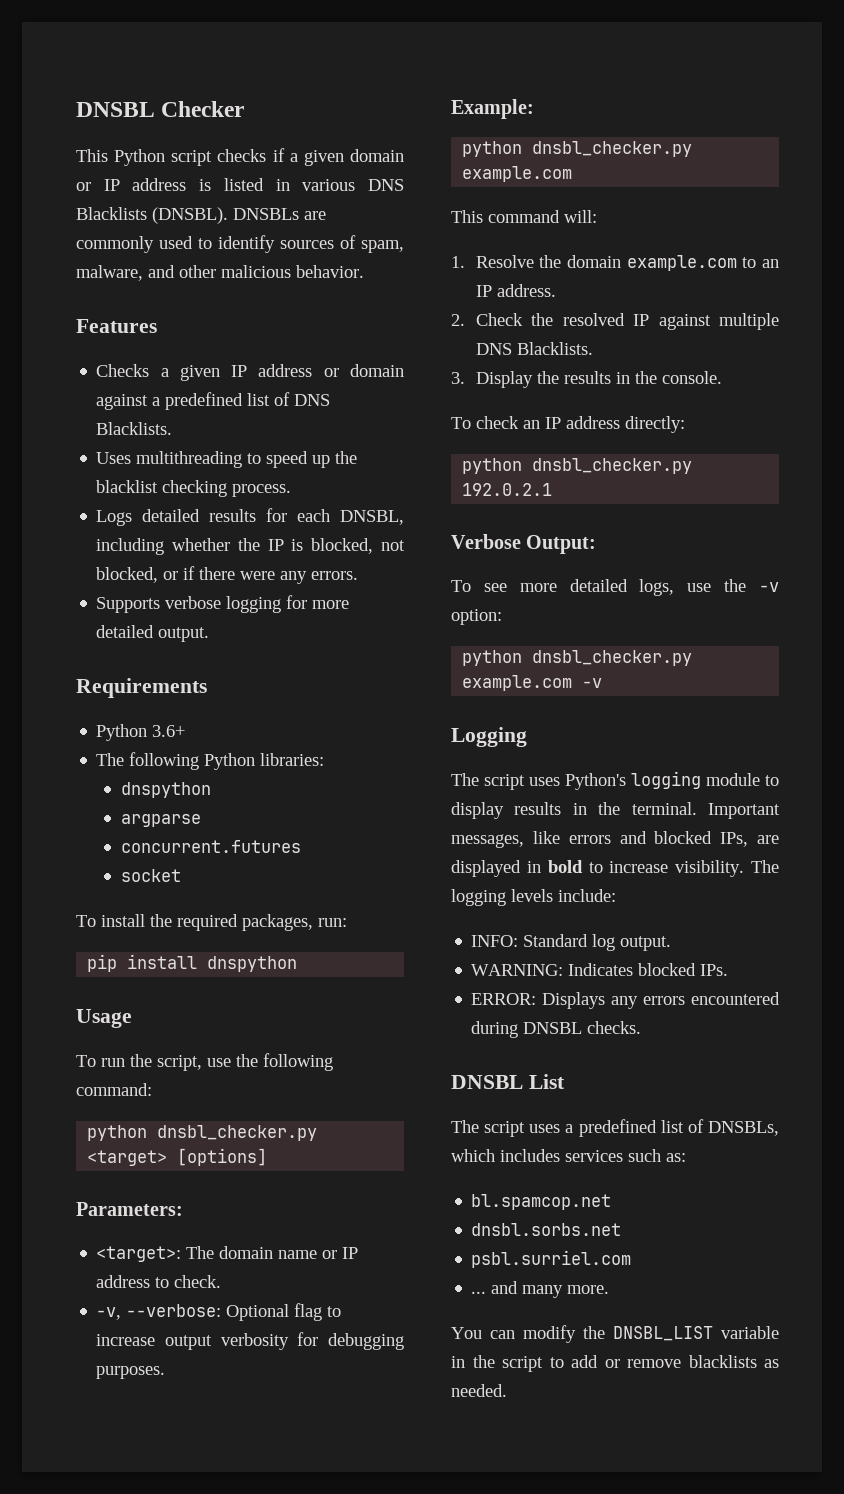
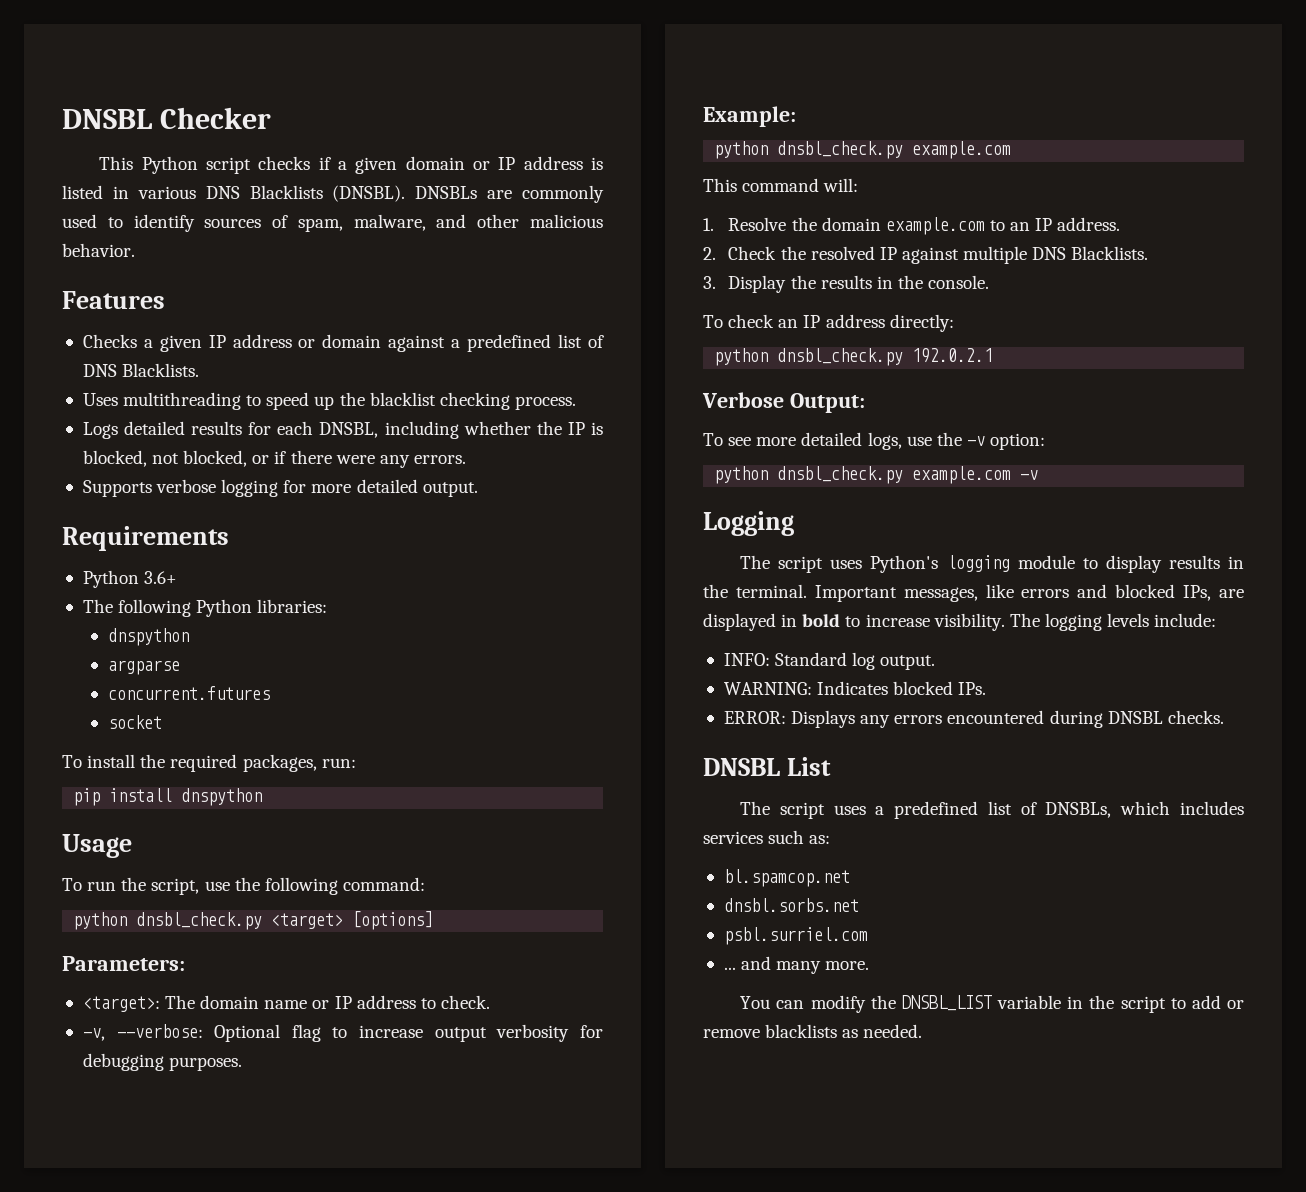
- python dnsbl_checker.py <target> [options]
+ python dnsbl_check.py <target> [options]
  Example:
- python dnsbl_checker.py example.com
+ python dnsbl_check.py example.com
- python dnsbl_checker.py 192.0.2.1
+ python dnsbl_check.py 192.0.2.1
- python dnsbl_checker.py example.com -v
+ python dnsbl_check.py example.com -v

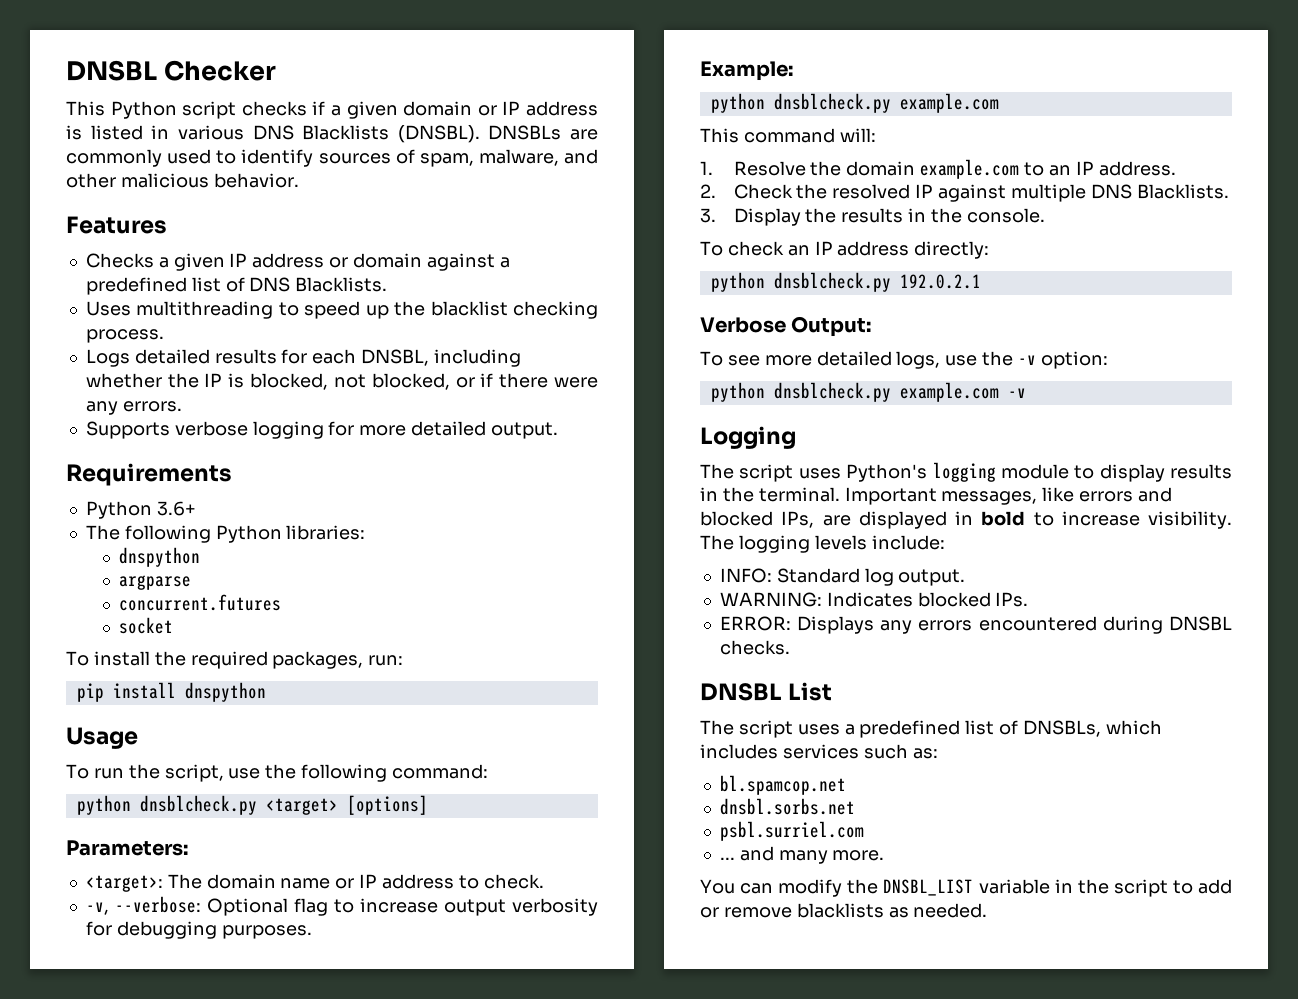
- python dnsbl_check.py <target> [options]
+ python dnsblcheck.py <target> [options]
  Example:
- python dnsbl_check.py example.com
+ python dnsblcheck.py example.com
- python dnsbl_check.py 192.0.2.1
+ python dnsblcheck.py 192.0.2.1
- python dnsbl_check.py example.com -v
+ python dnsblcheck.py example.com -v

